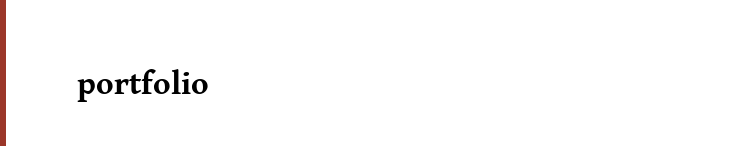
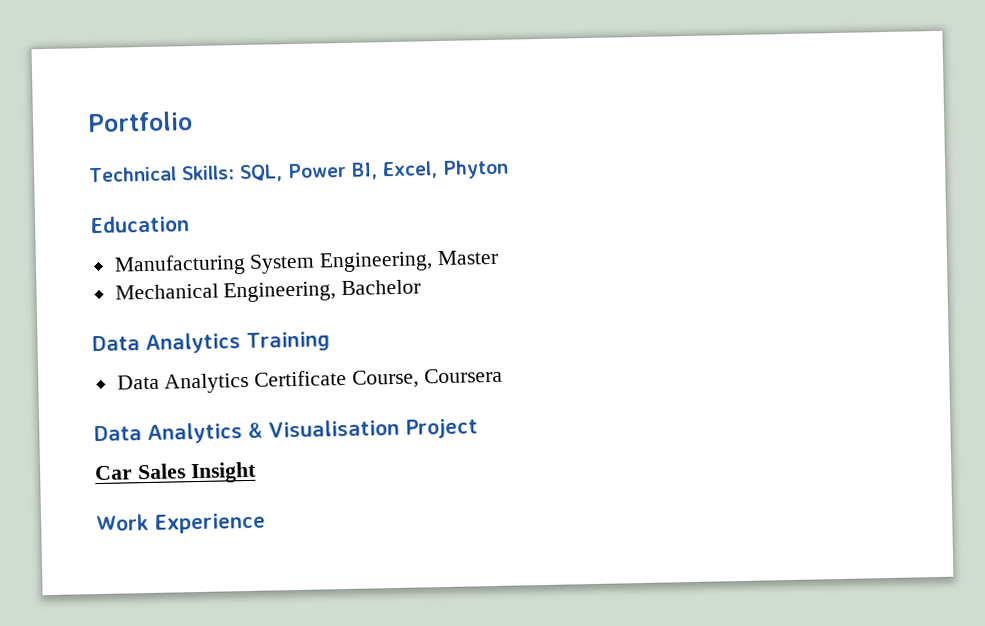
- portfolio
+ Portfolio
+ Technical Skills: SQL, Power BI, Excel, Phyton
+ Education
+ Manufacturing System Engineering, Master
+ Mechanical Engineering, Bachelor
+ Data Analytics Training
+ Data Analytics Certificate Course, Coursera
+ Data Analytics & Visualisation Project
+ Car Sales Insight
+ Work Experience

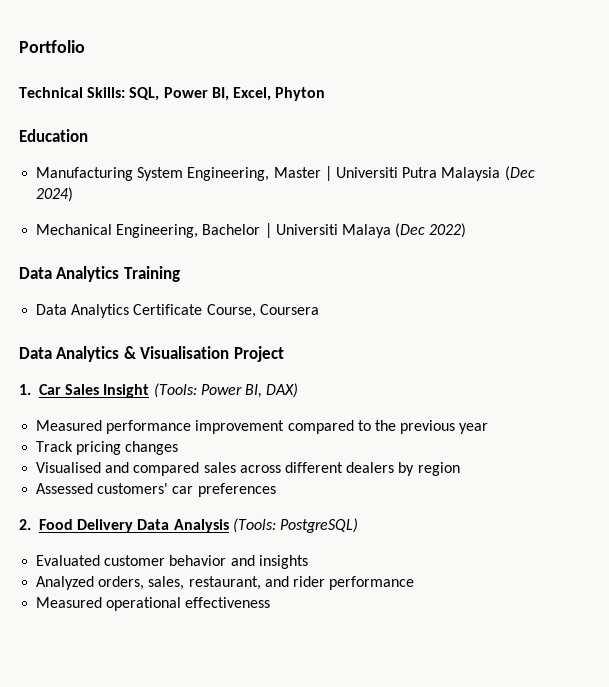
- Manufacturing System Engineering, Master
- Mechanical Engineering, Bachelor
+ Manufacturing System Engineering, Master | Universiti Putra Malaysia (Dec 2024)
+ Mechanical Engineering, Bachelor | Universiti Malaya (Dec 2022)
- Car Sales Insight
- Work Experience
+ 1. Car Sales Insight (Tools: Power BI, DAX)
+ Measured performance improvement compared to the previous year
+ Track pricing changes
+ Visualised and compared sales across different dealers by region
+ Assessed customers' car preferences
+ 2. Food Delivery Data Analysis (Tools: PostgreSQL)
+ Evaluated customer behavior and insights
+ Analyzed orders, sales, restaurant, and rider performance
+ Measured operational effectiveness

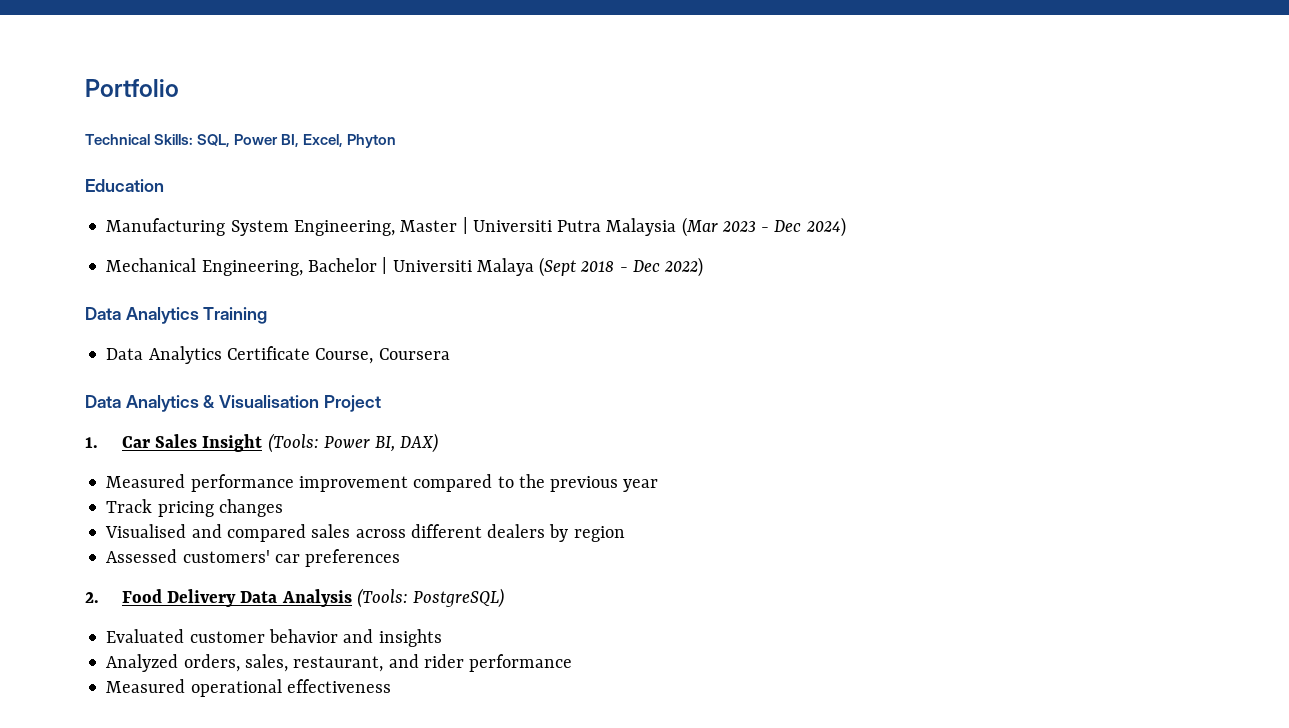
- Manufacturing System Engineering, Master | Universiti Putra Malaysia (Dec 2024)
+ Manufacturing System Engineering, Master | Universiti Putra Malaysia (Mar 2023 - Dec 2024)
- Mechanical Engineering, Bachelor | Universiti Malaya (Dec 2022)
+ Mechanical Engineering, Bachelor | Universiti Malaya (Sept 2018 - Dec 2022)

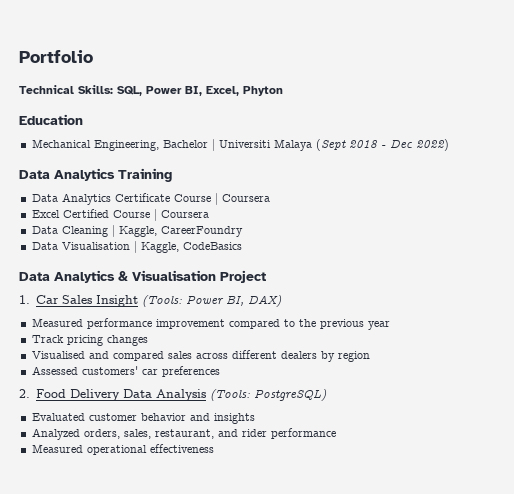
- Manufacturing System Engineering, Master | Universiti Putra Malaysia (Mar 2023 - Dec 2024)
- Data Analytics Certificate Course, Coursera
+ Data Analytics Certificate Course | Coursera
+ Excel Certified Course | Coursera
+ Data Cleaning | Kaggle, CareerFoundry
+ Data Visualisation | Kaggle, CodeBasics

